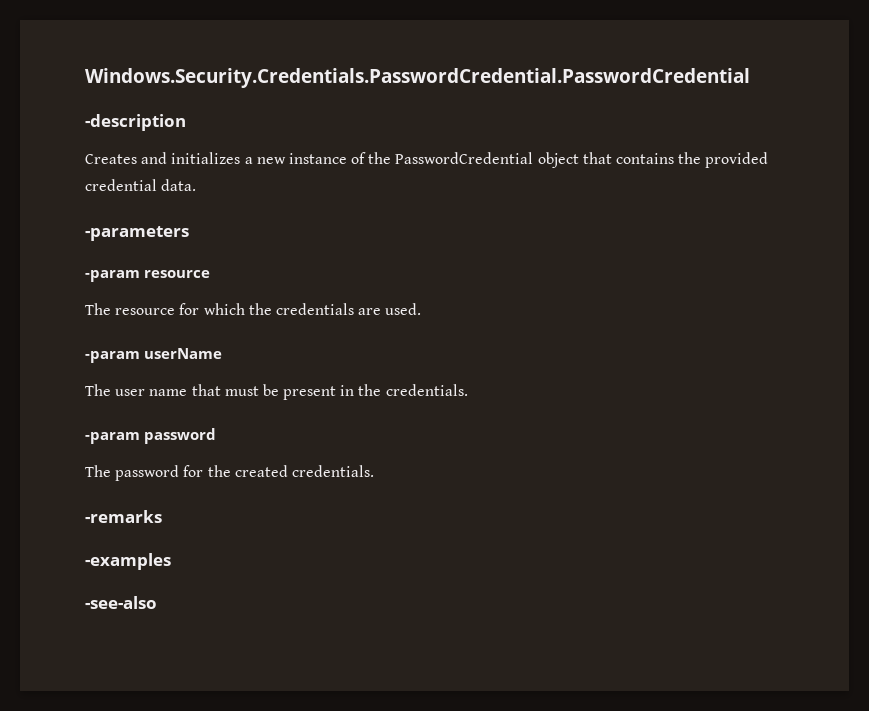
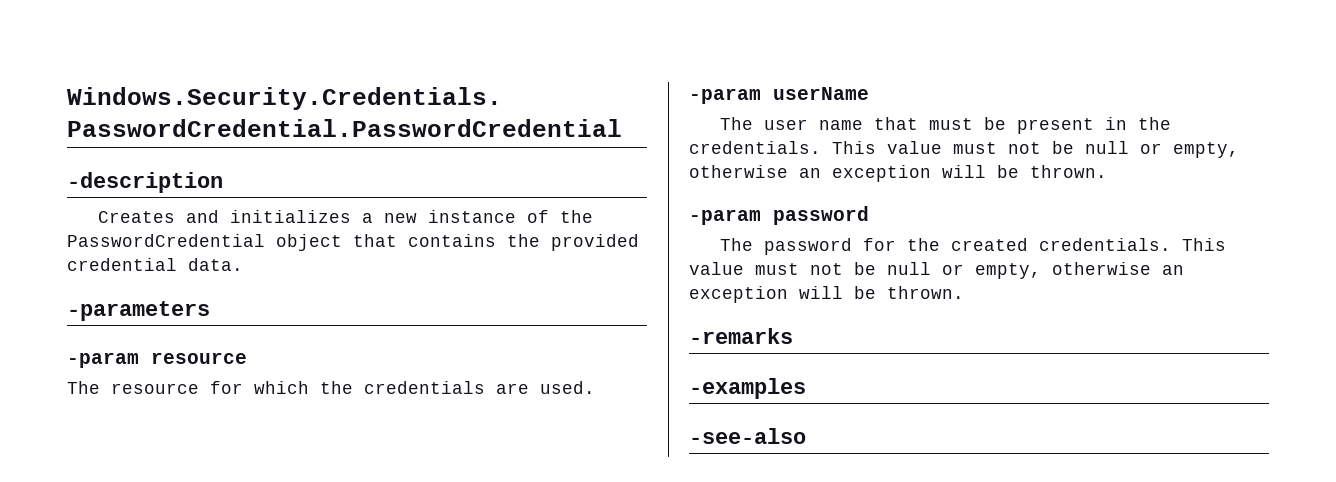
- The user name that must be present in the credentials.
+ The user name that must be present in the credentials. This value must not be null or empty, otherwise an exception will be thrown.
- The password for the created credentials.
+ The password for the created credentials. This value must not be null or empty, otherwise an exception will be thrown.

